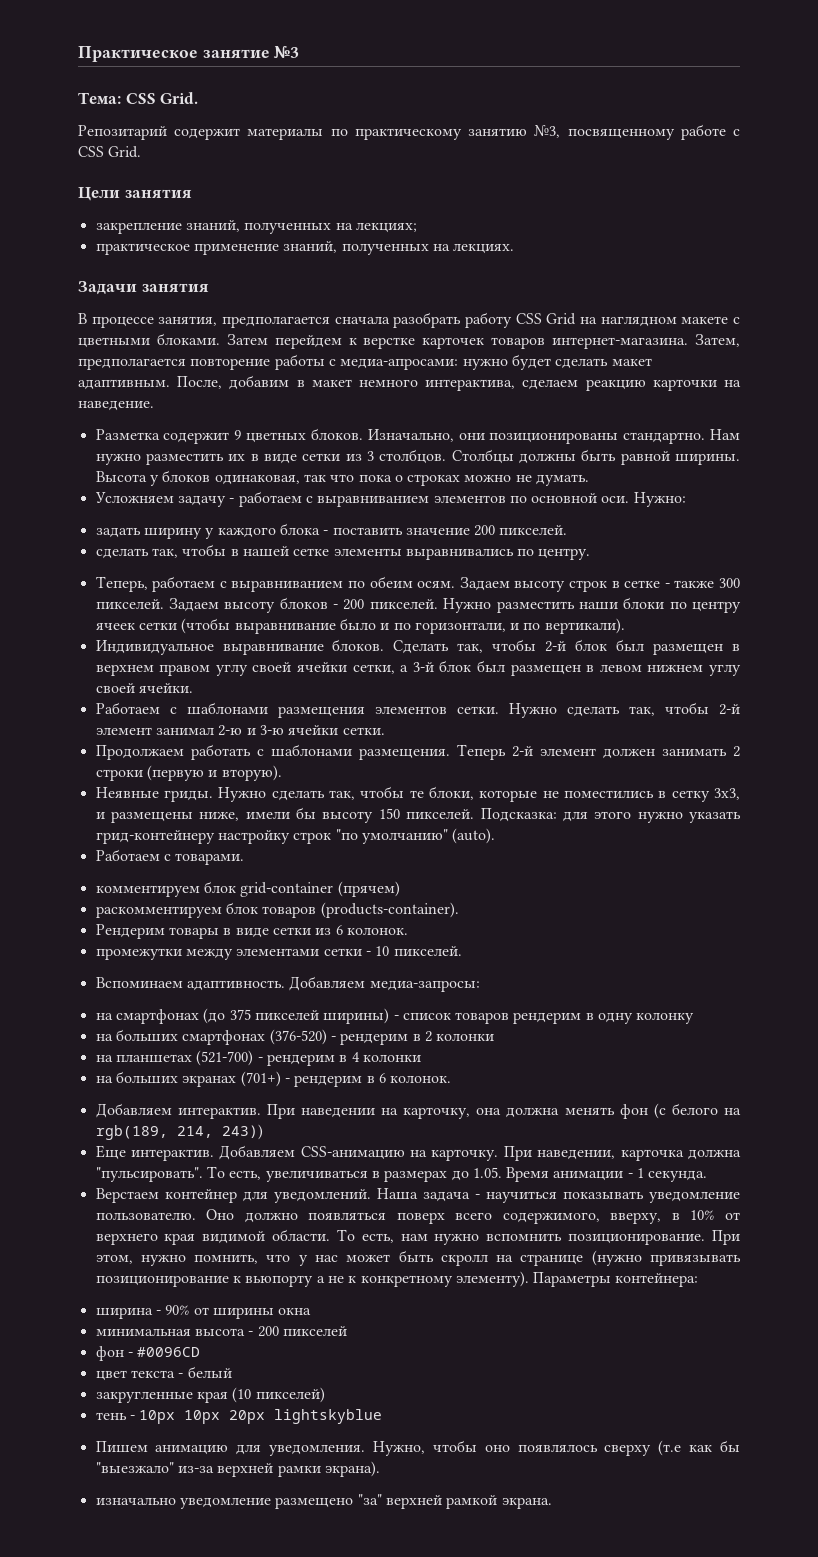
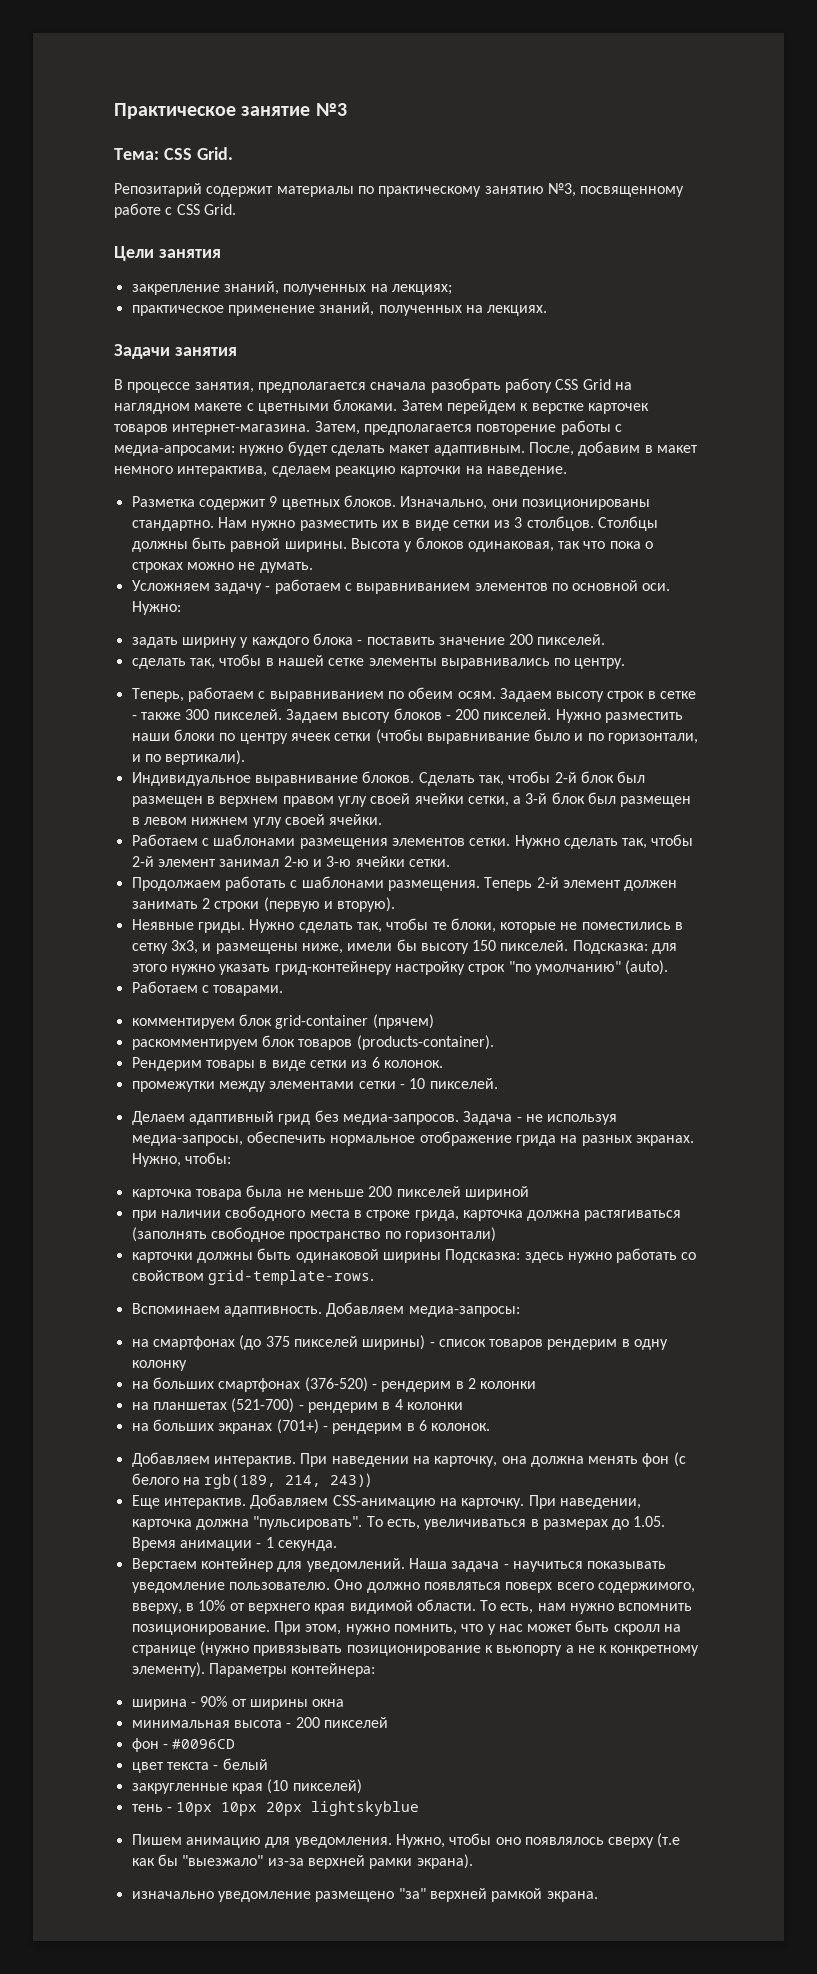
+ Делаем адаптивный грид без медиа-запросов. Задача - не используя медиа-запросы, обеспечить нормальное отображение грида на разных экранах. Нужно, чтобы:
+ карточка товара была не меньше 200 пикселей шириной
+ при наличии свободного места в строке грида, карточка должна растягиваться (заполнять свободное пространство по горизонтали)
+ карточки должны быть одинаковой ширины Подсказка: здесь нужно работать со свойством grid-template-rows.

